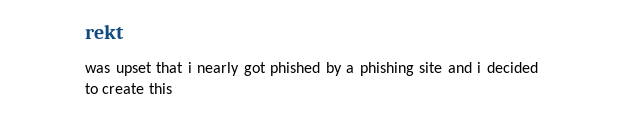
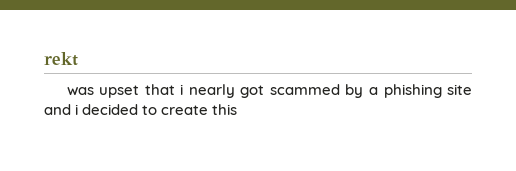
- was upset that i nearly got phished by a phishing site and i decided to create this
+ was upset that i nearly got scammed by a phishing site and i decided to create this

